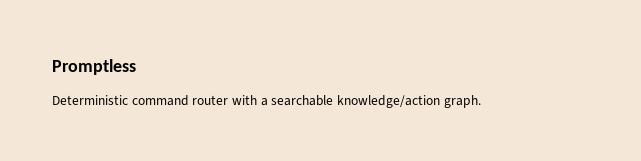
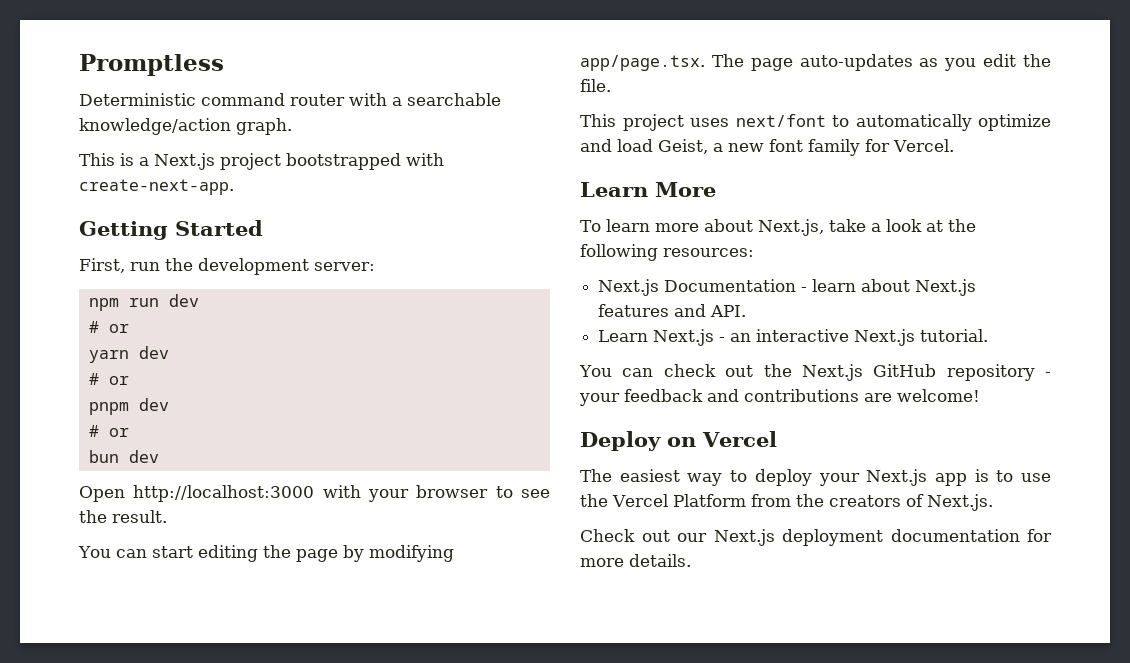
+ This is a Next.js project bootstrapped with create-next-app.
+ Getting Started
+ First, run the development server:
+ npm run dev
+ # or
+ yarn dev
+ # or
+ pnpm dev
+ # or
+ bun dev
+ Open http://localhost:3000 with your browser to see the result.
+ You can start editing the page by modifying app/page.tsx. The page auto-updates as you edit the file.
+ This project uses next/font to automatically optimize and load Geist, a new font family for Vercel.
+ Learn More
+ To learn more about Next.js, take a look at the following resources:
+ Next.js Documentation - learn about Next.js features and API.
+ Learn Next.js - an interactive Next.js tutorial.
+ You can check out the Next.js GitHub repository - your feedback and contributions are welcome!
+ Deploy on Vercel
+ The easiest way to deploy your Next.js app is to use the Vercel Platform from the creators of Next.js.
+ Check out our Next.js deployment documentation for more details.

